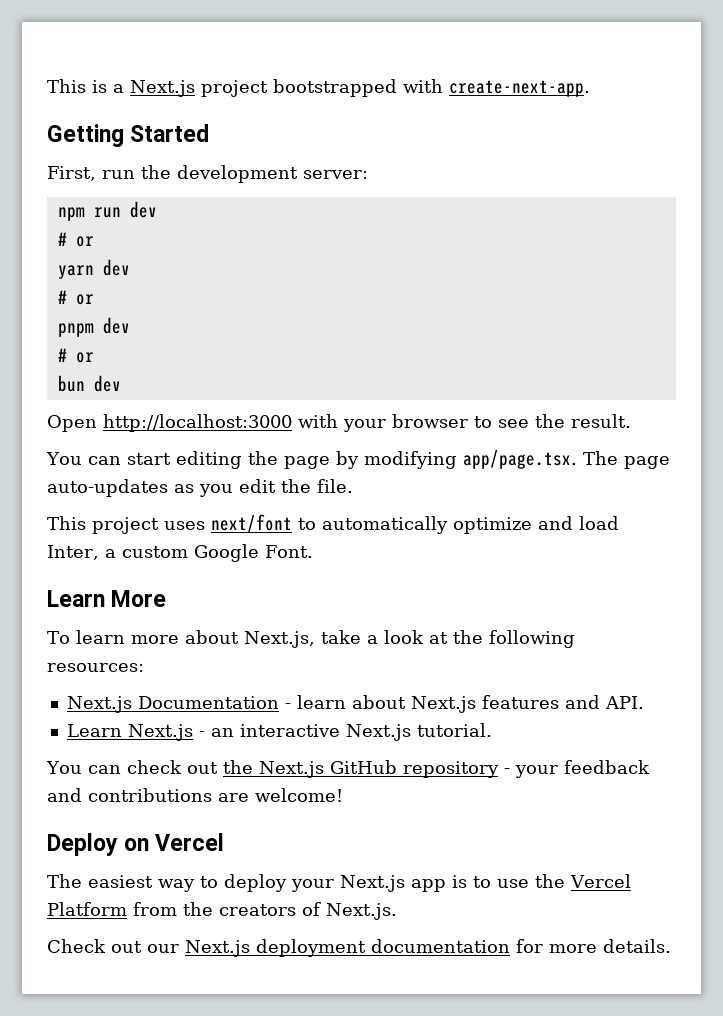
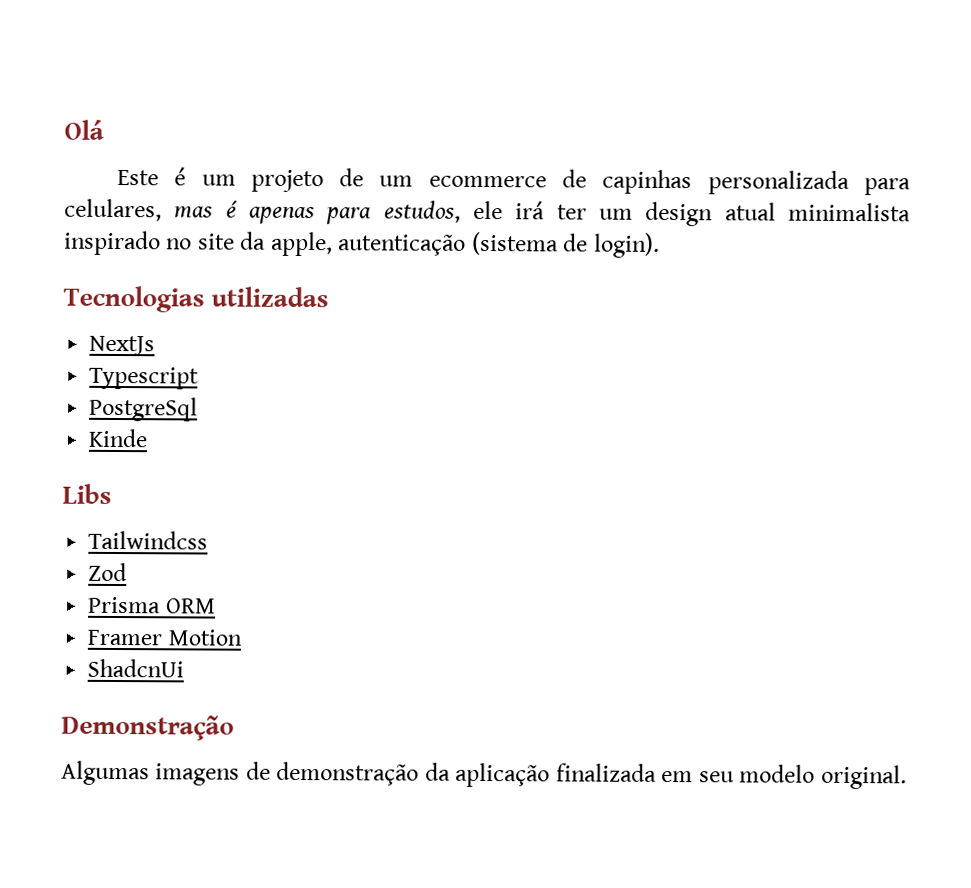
- This is a Next.js project bootstrapped with create-next-app.
- Getting Started
- First, run the development server:
- npm run dev
- # or
- yarn dev
- # or
- pnpm dev
- # or
- bun dev
- Open http://localhost:3000 with your browser to see the result.
- You can start editing the page by modifying app/page.tsx. The page auto-updates as you edit the file.
- This project uses next/font to automatically optimize and load Inter, a custom Google Font.
- Learn More
- To learn more about Next.js, take a look at the following resources:
- Next.js Documentation - learn about Next.js features and API.
- Learn Next.js - an interactive Next.js tutorial.
- You can check out the Next.js GitHub repository - your feedback and contributions are welcome!
- Deploy on Vercel
- The easiest way to deploy your Next.js app is to use the Vercel Platform from the creators of Next.js.
- Check out our Next.js deployment documentation for more details.
+ Olá
+ Este é um projeto de um ecommerce de capinhas personalizada para celulares, mas é apenas para estudos, ele irá ter um design atual minimalista inspirado no site da apple, autenticação (sistema de login).
+ Tecnologias utilizadas
+ NextJs
+ Typescript
+ PostgreSql
+ Kinde
+ Libs
+ Tailwindcss
+ Zod
+ Prisma ORM
+ Framer Motion
+ ShadcnUi
+ Demonstração
+ Algumas imagens de demonstração da aplicação finalizada em seu modelo original.

